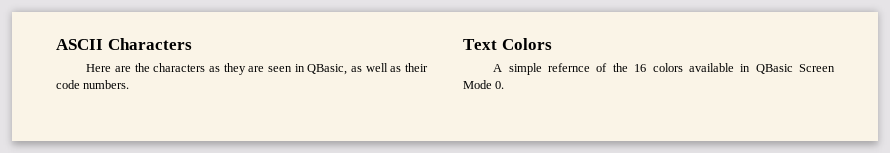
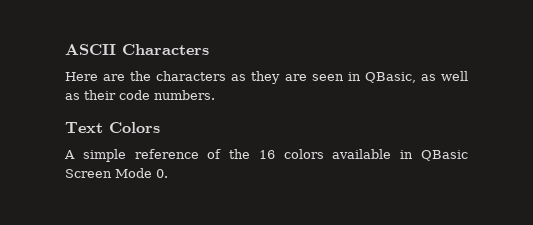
- A simple refernce of the 16 colors available in QBasic Screen Mode 0.
+ A simple reference of the 16 colors available in QBasic Screen Mode 0.

